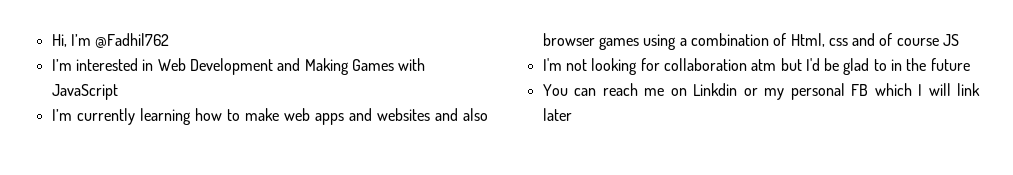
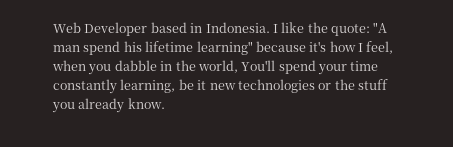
- Hi, I’m @Fadhil762
- I’m interested in Web Development and Making Games with JavaScript
- I’m currently learning how to make web apps and websites and also browser games using a combination of Html, css and of course JS
- I'm not looking for collaboration atm but I'd be glad to in the future
- You can reach me on Linkdin or my personal FB which I will link later
+ Web Developer based in Indonesia. I like the quote: "A man spend his lifetime learning" because it's how I feel, when you dabble in the world, You'll spend your time constantly learning, be it new technologies or the stuff you already know.

